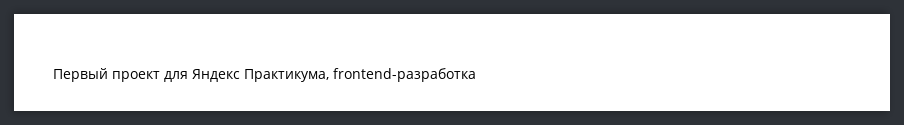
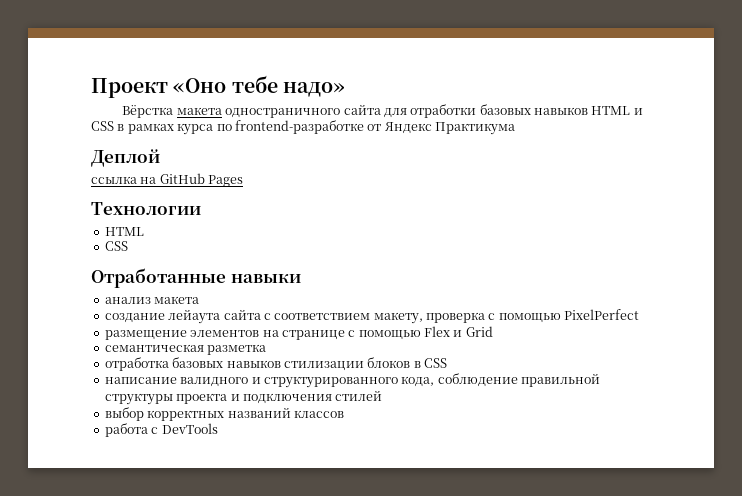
- Первый проект для Яндекс Практикума, frontend-разработка
+ Проект «Оно тебе надо»
+ Вёрстка макета одностраничного сайта для отработки базовых навыков HTML и CSS в рамках курса по frontend-разработке от Яндекс Практикума
+ Деплой
+ ссылка на GitHub Pages
+ Технологии
+ HTML
+ CSS
+ Отработанные навыки
+ анализ макета
+ создание лейаута сайта с соответствием макету, проверка с помощью PixelPerfect
+ размещение элементов на странице с помощью Flex и Grid
+ семантическая разметка
+ отработка базовых навыков стилизации блоков в CSS
+ написание валидного и структурированного кода, соблюдение правильной структуры проекта и подключения стилей
+ выбор корректных названий классов
+ работа с DevTools

